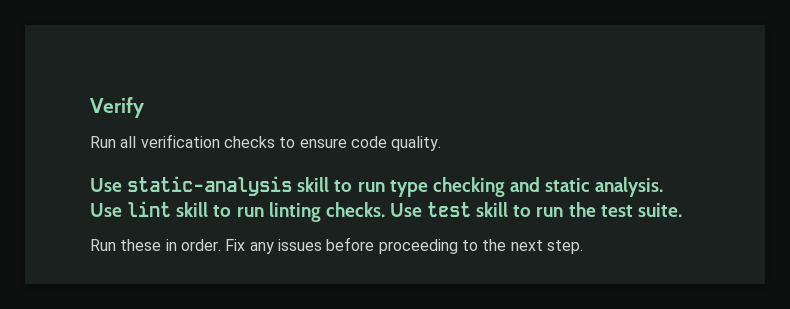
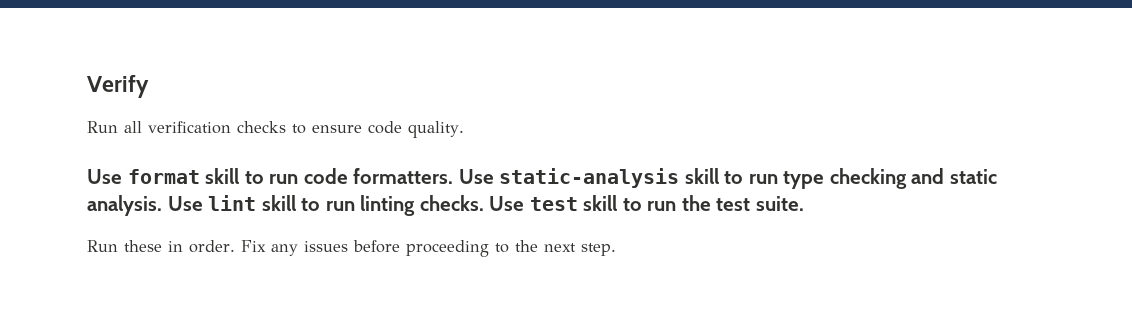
- Use static-analysis skill to run type checking and static analysis.
+ Use format skill to run code formatters. Use static-analysis skill to run type checking and static analysis.

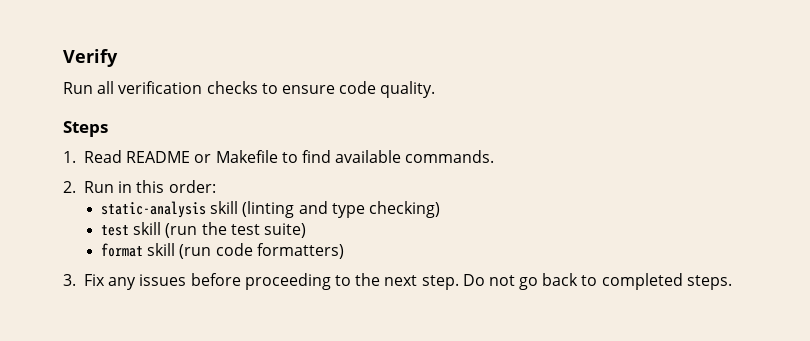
- Use format skill to run code formatters. Use static-analysis skill to run type checking and static analysis. Use lint skill to run linting checks. Use test skill to run the test suite.
- Run these in order. Fix any issues before proceeding to the next step.
+ Steps
+ 1. Read README or Makefile to find available commands.
+ 2. Run in this order:
+ static-analysis skill (linting and type checking)
+ test skill (run the test suite)
+ format skill (run code formatters)
+ 3. Fix any issues before proceeding to the next step.
+ Do not go back to completed steps.

